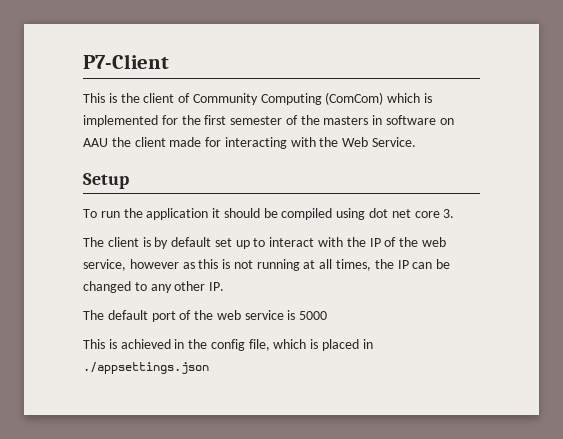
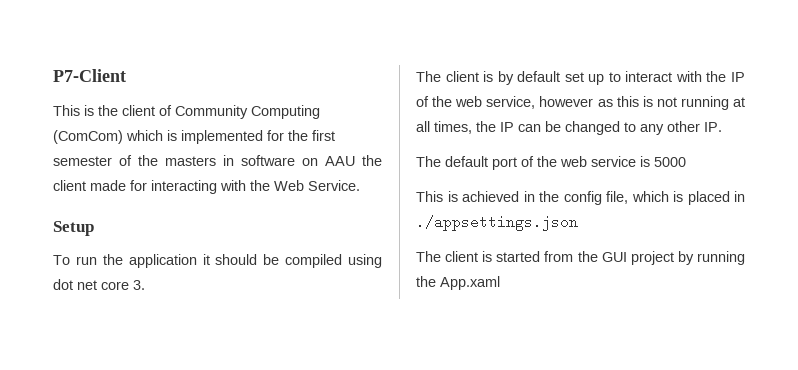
+ The client is started from the GUI project by running the App.xaml

